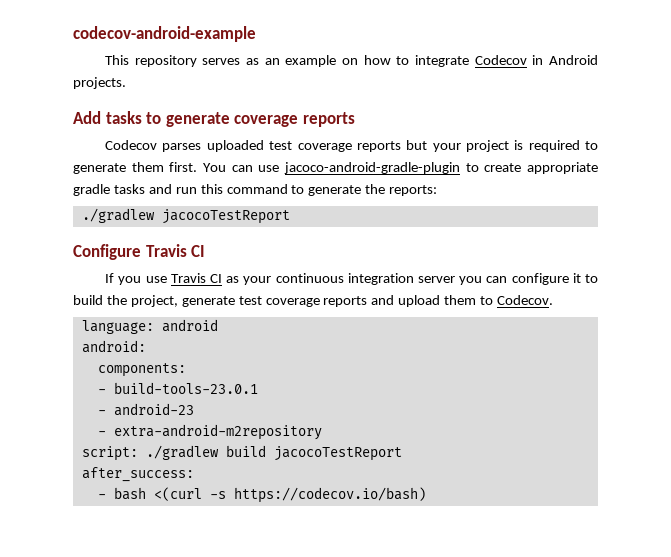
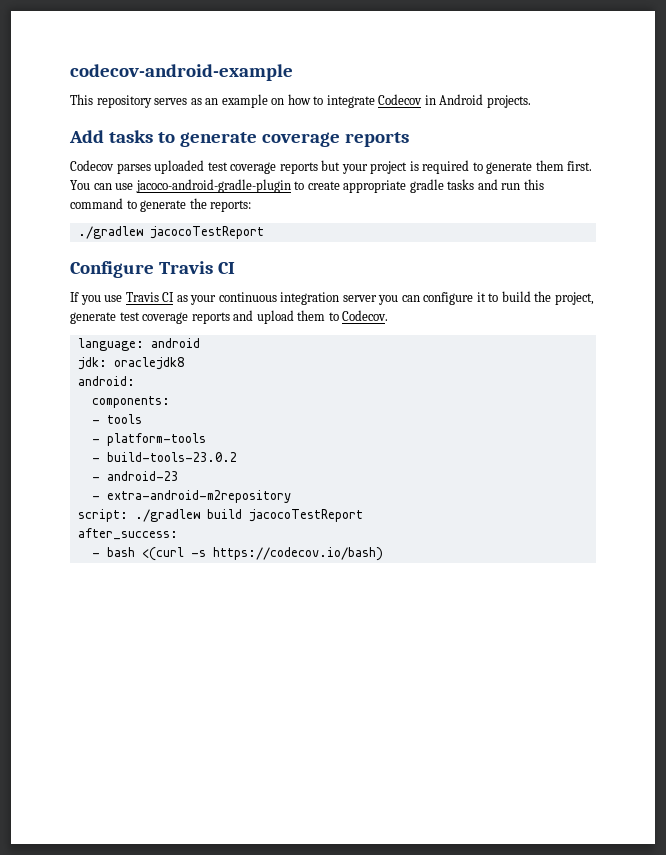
+ jdk: oraclejdk8
- - build-tools-23.0.1
+ - tools
+ - platform-tools
+ - build-tools-23.0.2

